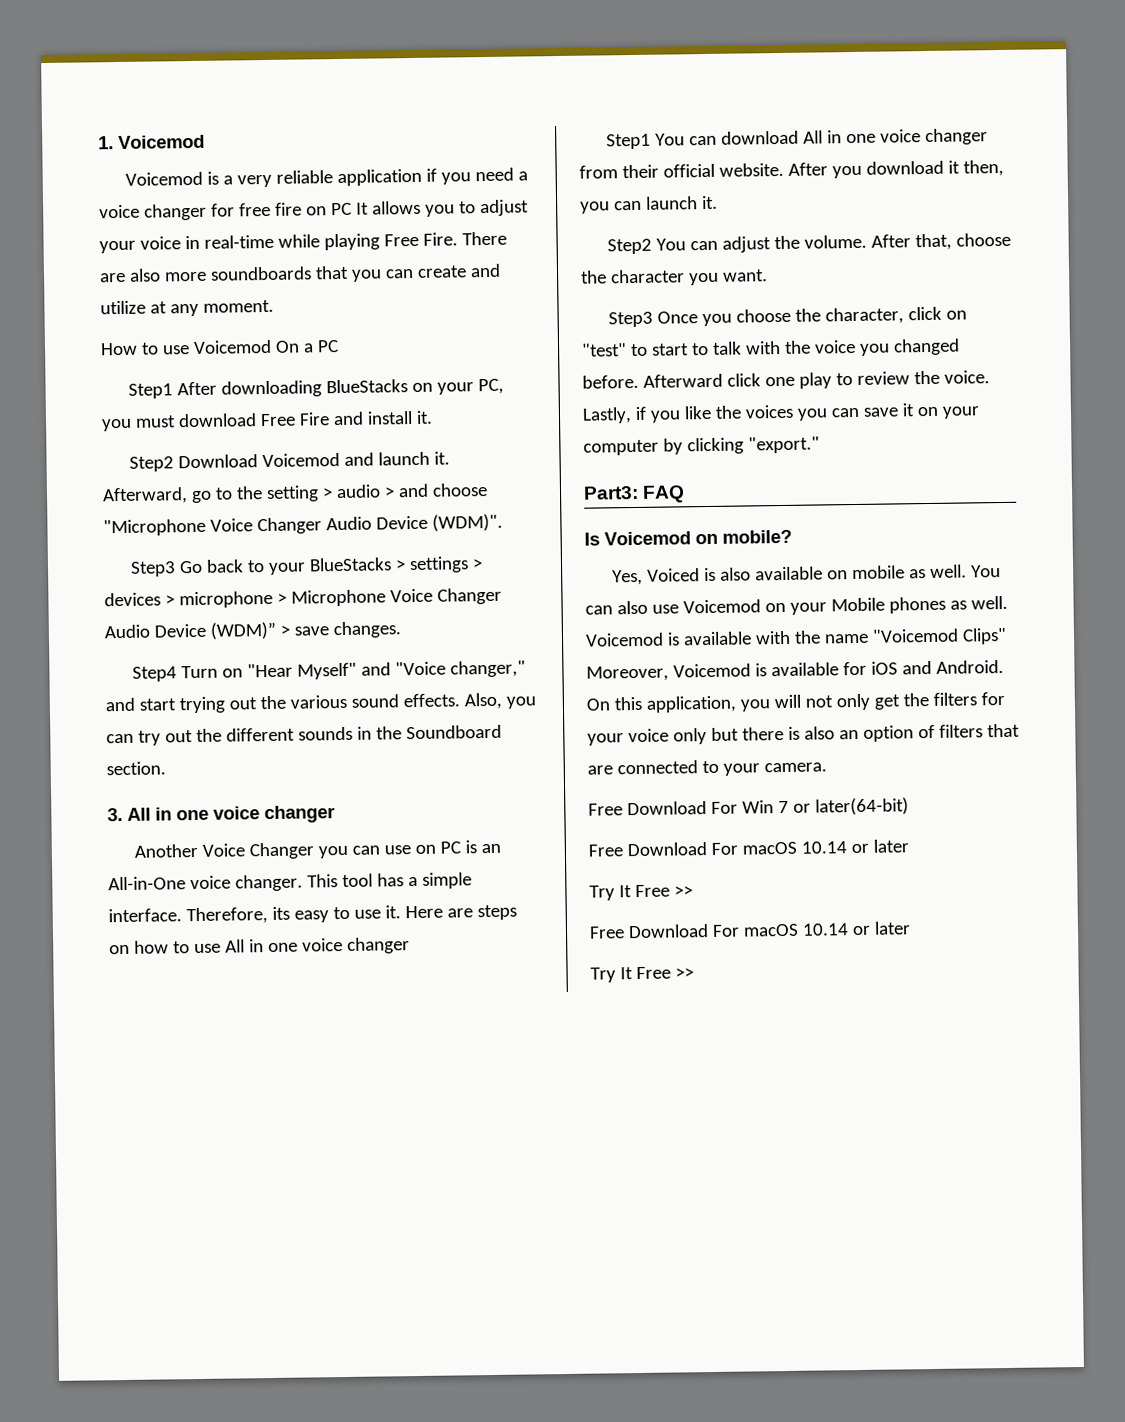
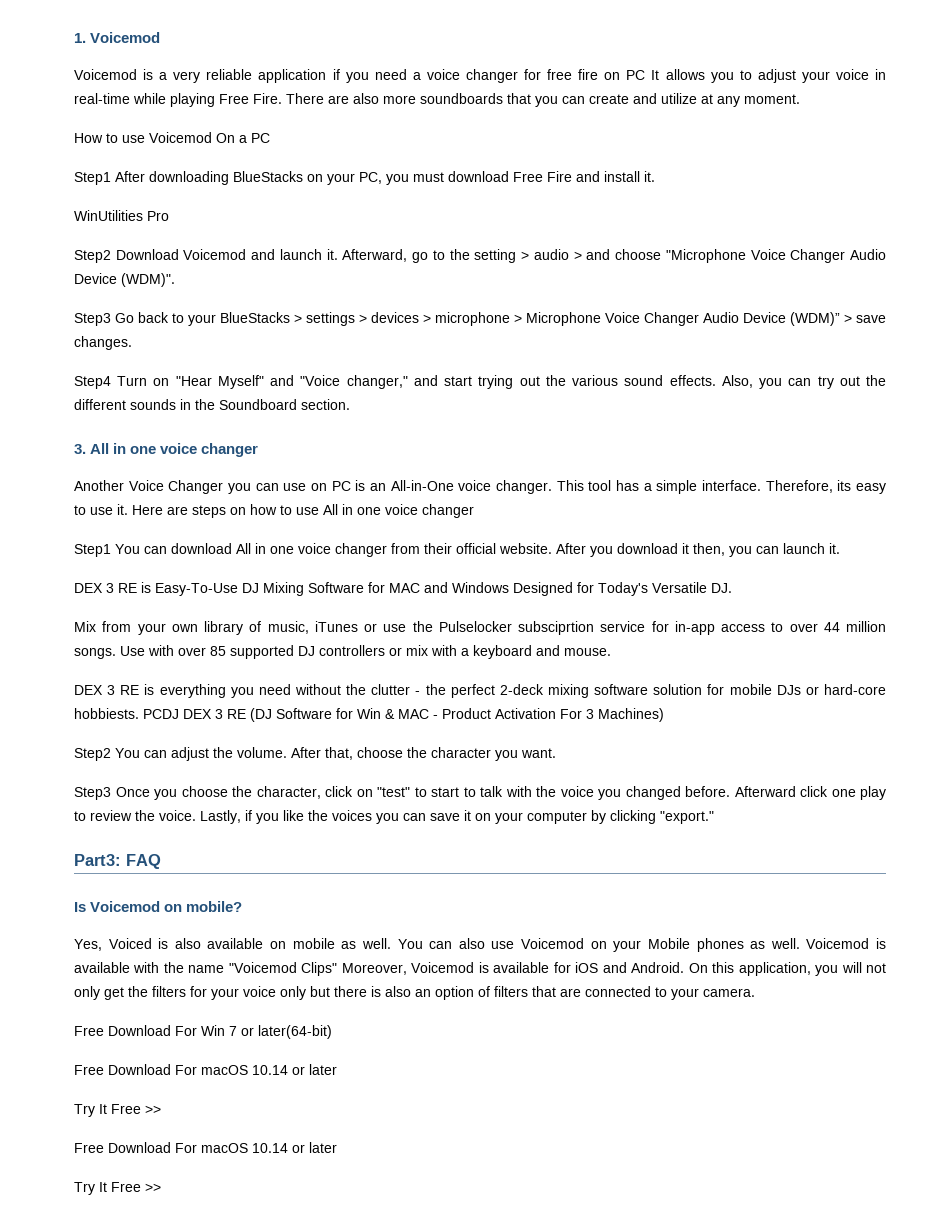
+ WinUtilities Pro
+ DEX 3 RE is Easy-To-Use DJ Mixing Software for MAC and Windows Designed for Today's Versatile DJ.
+ Mix from your own library of music, iTunes or use the Pulselocker subsciprtion service for in-app access to over 44 million songs. Use with over 85 supported DJ controllers or mix with a keyboard and mouse.
+ DEX 3 RE is everything you need without the clutter - the perfect 2-deck mixing software solution for mobile DJs or hard-core hobbiests. PCDJ DEX 3 RE (DJ Software for Win & MAC - Product Activation For 3 Machines)

